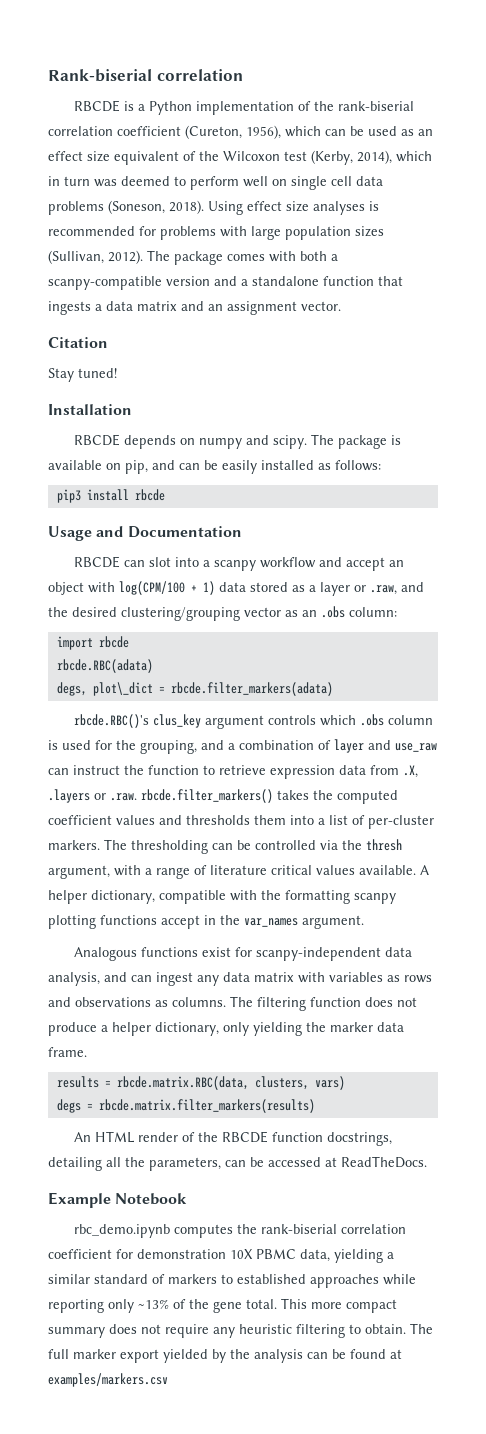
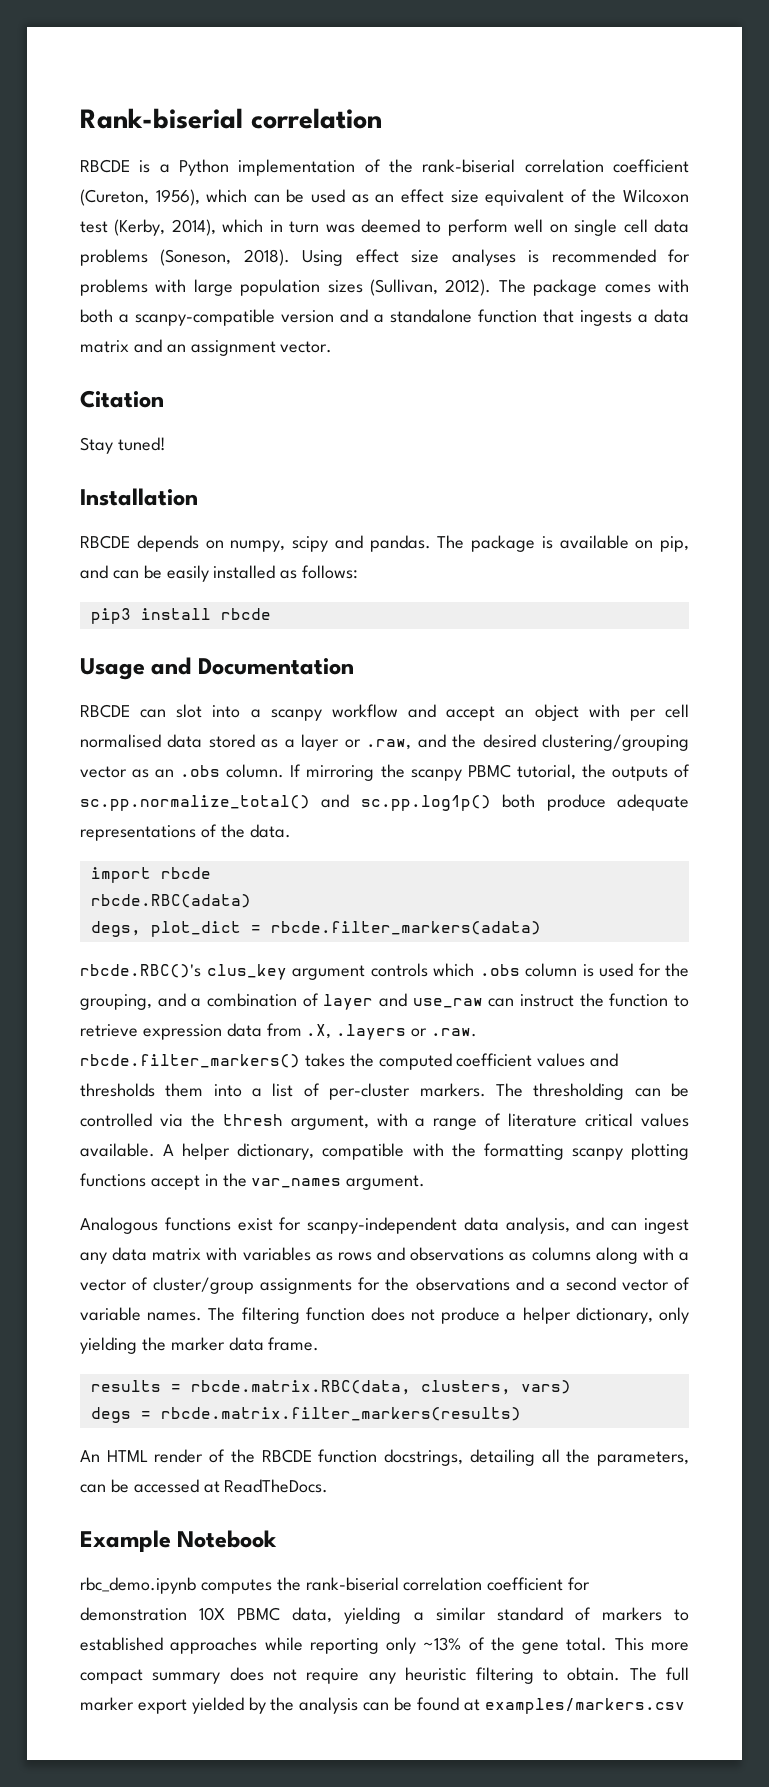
- RBCDE depends on numpy and scipy.
+ RBCDE depends on numpy, scipy and pandas.
- RBCDE can slot into a scanpy workflow and accept an object with log(CPM/100 + 1) data stored as a layer or .raw, and the desired clustering/grouping vector as an .obs column:
+ RBCDE can slot into a scanpy workflow and accept an object with per cell normalised data stored as a layer or .raw, and the desired clustering/grouping vector as an .obs column. If mirroring the scanpy PBMC tutorial, the outputs of sc.pp.normalize_total() and sc.pp.log1p() both produce adequate representations of the data.
- degs, plot\_dict = rbcde.filter_markers(adata)
+ degs, plot_dict = rbcde.filter_markers(adata)
- Analogous functions exist for scanpy-independent data analysis, and can ingest any data matrix with variables as rows and observations as columns.
+ Analogous functions exist for scanpy-independent data analysis, and can ingest any data matrix with variables as rows and observations as columns along with a vector of cluster/group assignments for the observations and a second vector of variable names.

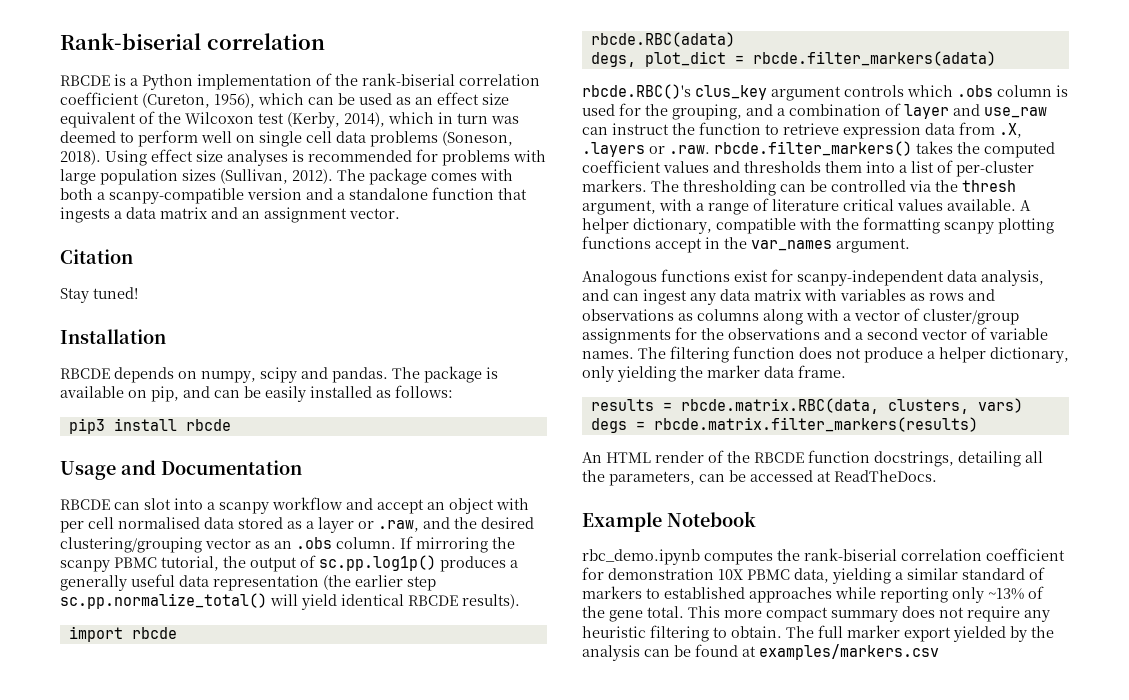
- If mirroring the scanpy PBMC tutorial, the outputs of sc.pp.normalize_total() and sc.pp.log1p() both produce adequate representations of the data.
+ If mirroring the scanpy PBMC tutorial, the output of sc.pp.log1p() produces a generally useful data representation (the earlier step sc.pp.normalize_total() will yield identical RBCDE results).

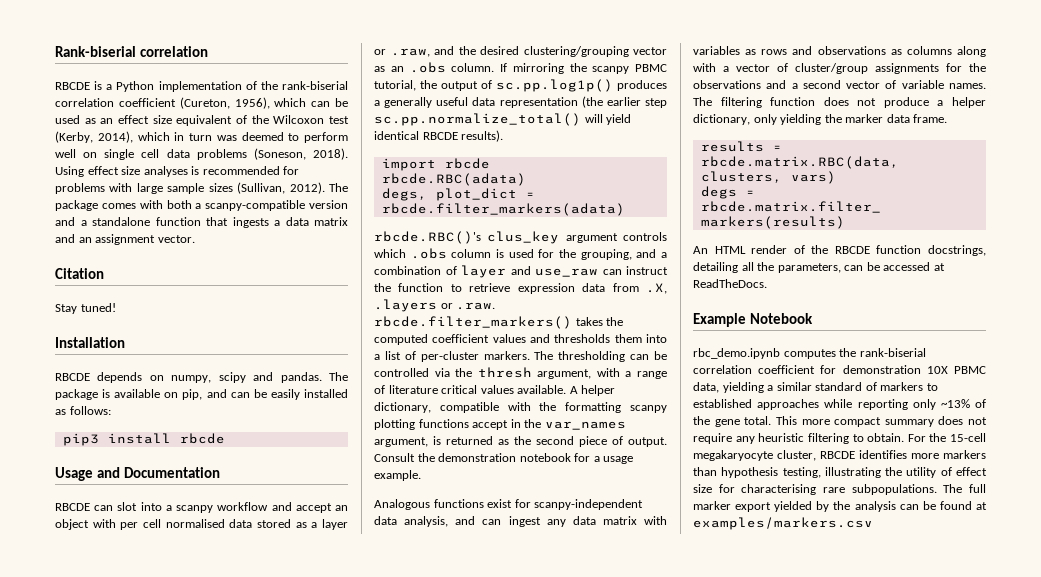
- Using effect size analyses is recommended for problems with large population sizes (Sullivan, 2012).
+ Using effect size analyses is recommended for problems with large sample sizes (Sullivan, 2012).
- A helper dictionary, compatible with the formatting scanpy plotting functions accept in the var_names argument.
+ A helper dictionary, compatible with the formatting scanpy plotting functions accept in the var_names argument, is returned as the second piece of output. Consult the demonstration notebook for a usage example.
+ For the 15-cell megakaryocyte cluster, RBCDE identifies more markers than hypothesis testing, illustrating the utility of effect size for characterising rare subpopulations.

